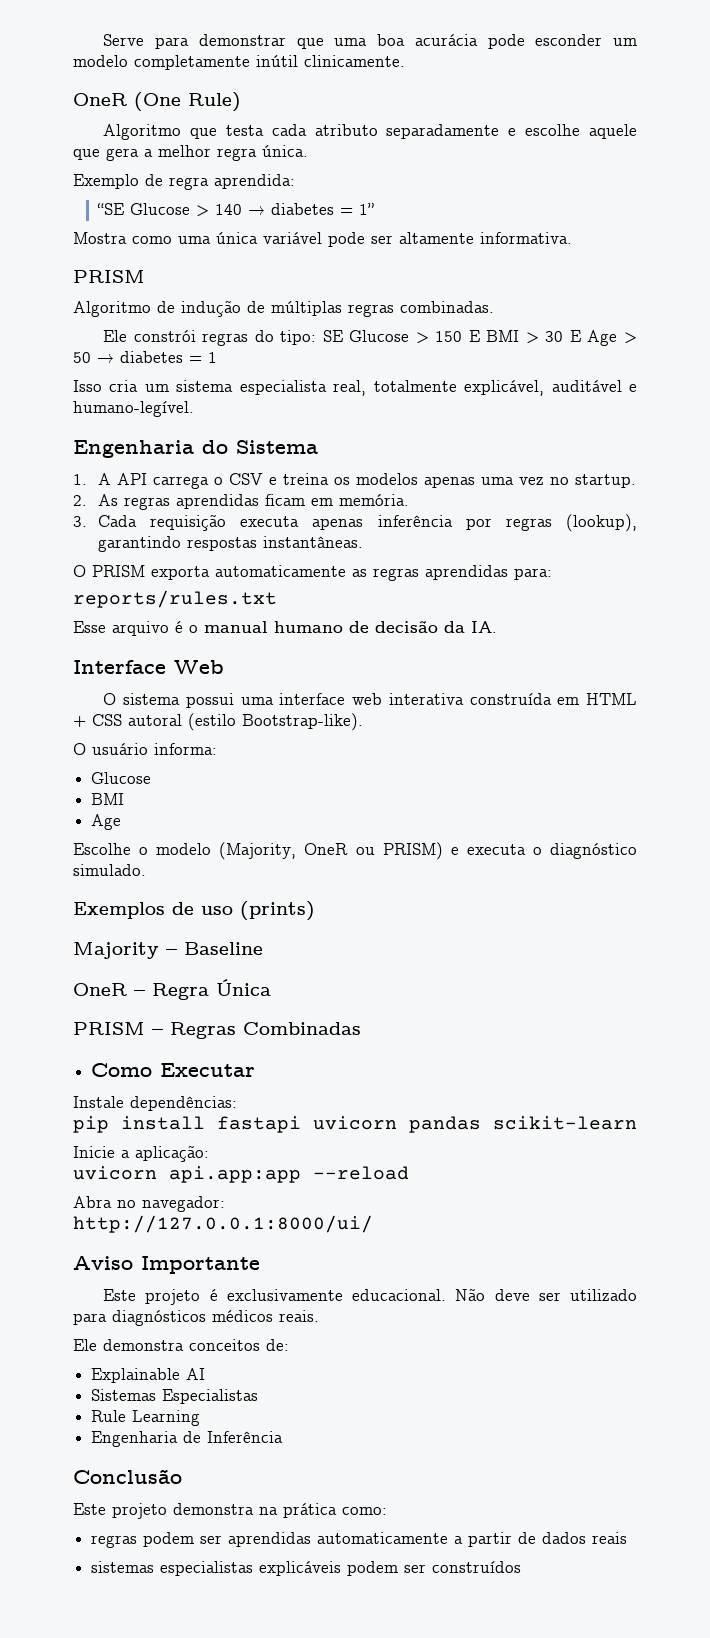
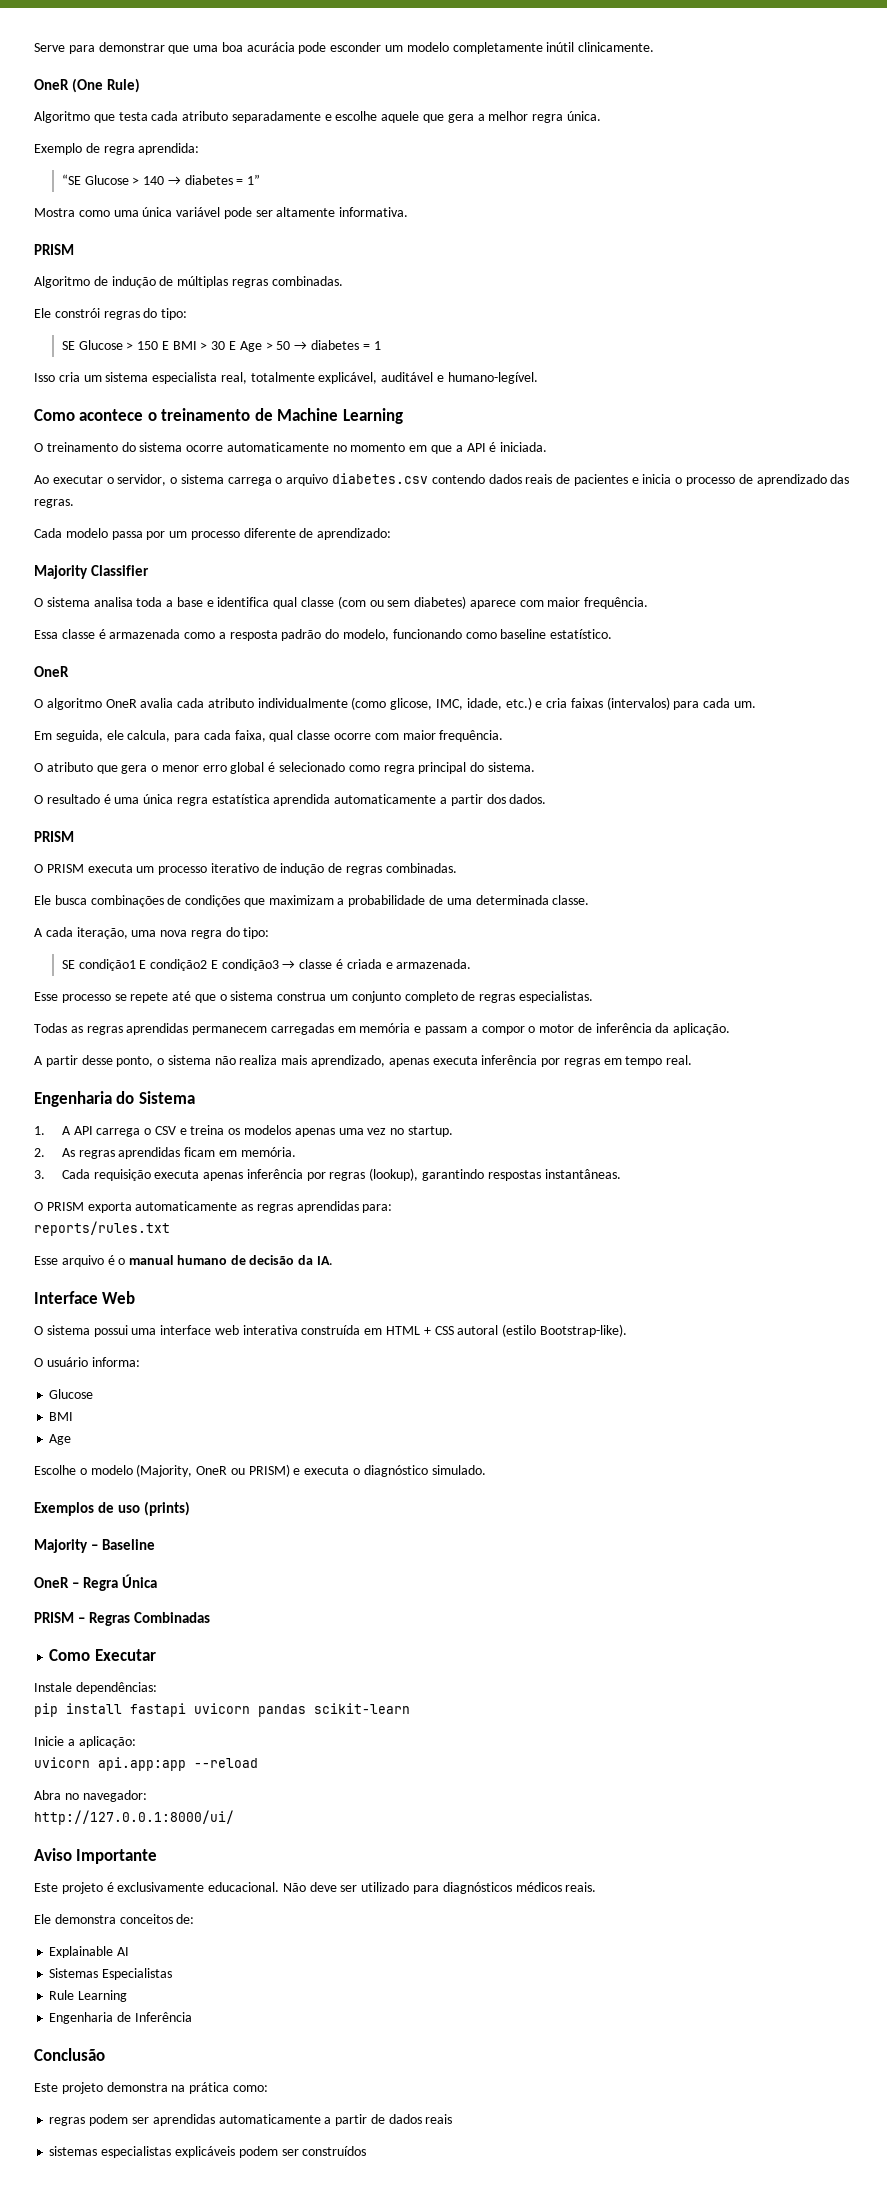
- Ele constrói regras do tipo: SE Glucose > 150 E BMI > 30 E Age > 50 → diabetes = 1
+ Ele constrói regras do tipo:
+ SE Glucose > 150 E BMI > 30 E Age > 50 → diabetes = 1
+ Como acontece o treinamento de Machine Learning
+ O treinamento do sistema ocorre automaticamente no momento em que a API é iniciada.
+ Ao executar o servidor, o sistema carrega o arquivo diabetes.csv contendo dados reais de pacientes e inicia o processo de aprendizado das regras.
+ Cada modelo passa por um processo diferente de aprendizado:
+ Majority Classifier
+ O sistema analisa toda a base e identifica qual classe (com ou sem diabetes) aparece com maior frequência.
+ Essa classe é armazenada como a resposta padrão do modelo, funcionando como baseline estatístico.
+ OneR
+ O algoritmo OneR avalia cada atributo individualmente (como glicose, IMC, idade, etc.) e cria faixas (intervalos) para cada um.
+ Em seguida, ele calcula, para cada faixa, qual classe ocorre com maior frequência.
+ O atributo que gera o menor erro global é selecionado como regra principal do sistema.
+ O resultado é uma única regra estatística aprendida automaticamente a partir dos dados.
+ PRISM
+ O PRISM executa um processo iterativo de indução de regras combinadas.
+ Ele busca combinações de condições que maximizam a probabilidade de uma determinada classe.
+ A cada iteração, uma nova regra do tipo:
+ SE condição1 E condição2 E condição3 → classe é criada e armazenada.
+ Esse processo se repete até que o sistema construa um conjunto completo de regras especialistas.
+ Todas as regras aprendidas permanecem carregadas em memória e passam a compor o motor de inferência da aplicação.
+ A partir desse ponto, o sistema não realiza mais aprendizado, apenas executa inferência por regras em tempo real.

